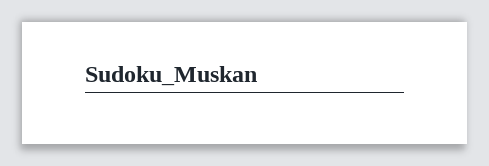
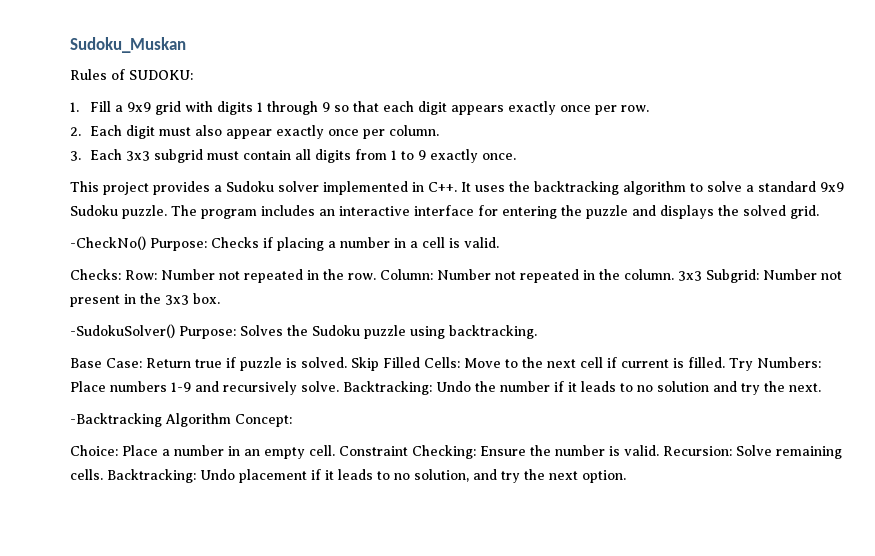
+ Rules of SUDOKU:
+ 1. Fill a 9x9 grid with digits 1 through 9 so that each digit appears exactly once per row.
+ 2. Each digit must also appear exactly once per column.
+ 3. Each 3x3 subgrid must contain all digits from 1 to 9 exactly once.
+ This project provides a Sudoku solver implemented in C++. It uses the backtracking algorithm to solve a standard 9x9 Sudoku puzzle. The program includes an interactive interface for entering the puzzle and displays the solved grid.
+ -CheckNo() Purpose: Checks if placing a number in a cell is valid.
+ Checks: Row: Number not repeated in the row. Column: Number not repeated in the column. 3x3 Subgrid: Number not present in the 3x3 box.
+ -SudokuSolver() Purpose: Solves the Sudoku puzzle using backtracking.
+ Base Case: Return true if puzzle is solved. Skip Filled Cells: Move to the next cell if current is filled. Try Numbers: Place numbers 1-9 and recursively solve. Backtracking: Undo the number if it leads to no solution and try the next.
+ -Backtracking Algorithm Concept:
+ Choice: Place a number in an empty cell. Constraint Checking: Ensure the number is valid. Recursion: Solve remaining cells. Backtracking: Undo placement if it leads to no solution, and try the next option.

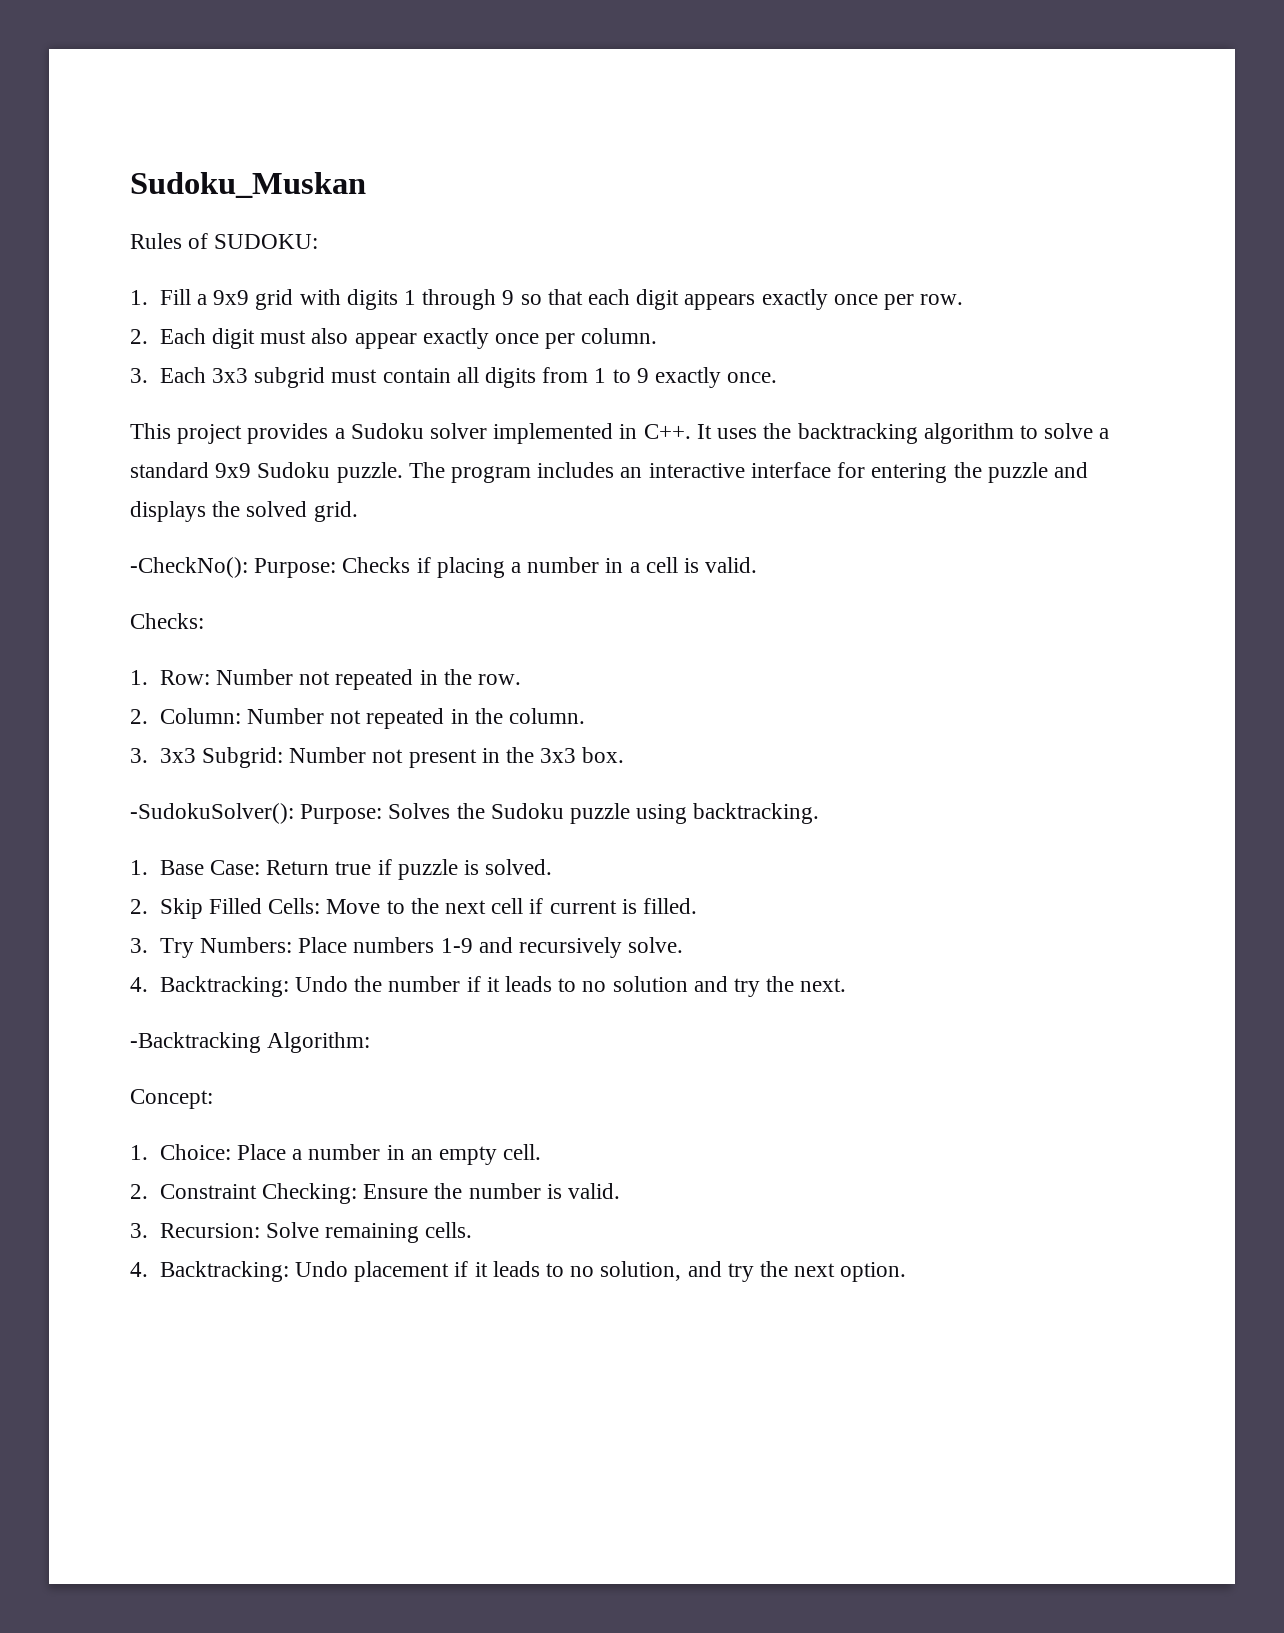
- -CheckNo() Purpose: Checks if placing a number in a cell is valid.
+ -CheckNo(): Purpose: Checks if placing a number in a cell is valid.
- Checks: Row: Number not repeated in the row. Column: Number not repeated in the column. 3x3 Subgrid: Number not present in the 3x3 box.
+ Checks:
+ 1. Row: Number not repeated in the row.
+ 2. Column: Number not repeated in the column.
+ 3. 3x3 Subgrid: Number not present in the 3x3 box.
- -SudokuSolver() Purpose: Solves the Sudoku puzzle using backtracking.
+ -SudokuSolver(): Purpose: Solves the Sudoku puzzle using backtracking.
- Base Case: Return true if puzzle is solved. Skip Filled Cells: Move to the next cell if current is filled. Try Numbers: Place numbers 1-9 and recursively solve. Backtracking: Undo the number if it leads to no solution and try the next.
+ 1. Base Case: Return true if puzzle is solved.
+ 2. Skip Filled Cells: Move to the next cell if current is filled.
+ 3. Try Numbers: Place numbers 1-9 and recursively solve.
+ 4. Backtracking: Undo the number if it leads to no solution and try the next.
- -Backtracking Algorithm Concept:
+ -Backtracking Algorithm:
+ Concept:
- Choice: Place a number in an empty cell. Constraint Checking: Ensure the number is valid. Recursion: Solve remaining cells. Backtracking: Undo placement if it leads to no solution, and try the next option.
+ 1. Choice: Place a number in an empty cell.
+ 2. Constraint Checking: Ensure the number is valid.
+ 3. Recursion: Solve remaining cells.
+ 4. Backtracking: Undo placement if it leads to no solution, and try the next option.

